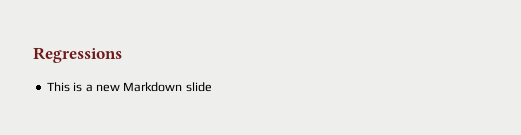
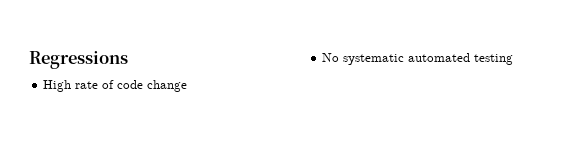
- This is a new Markdown slide
+ High rate of code change
+ No systematic automated testing

